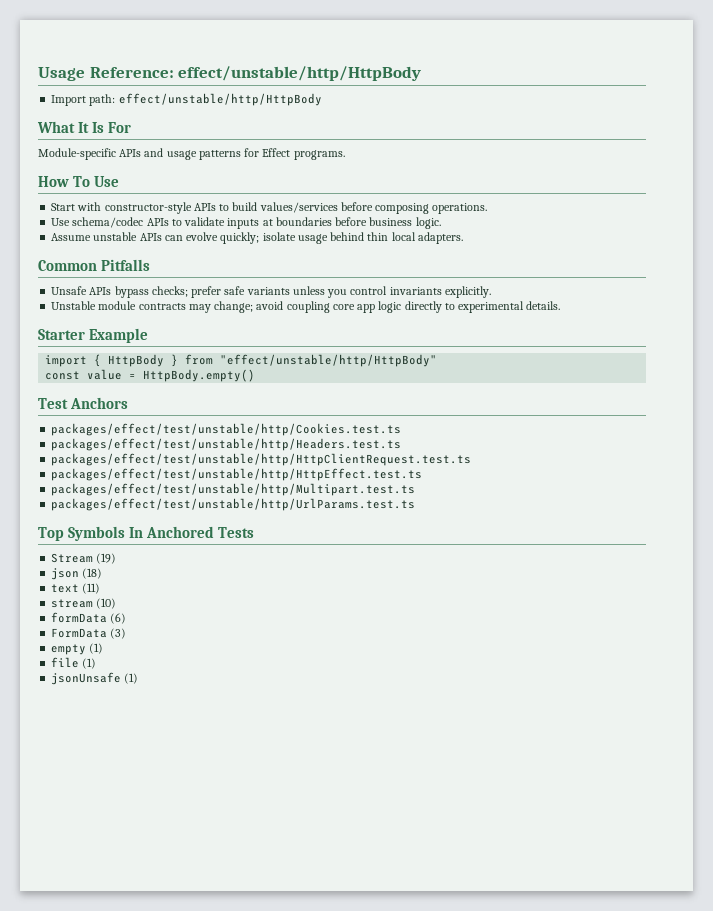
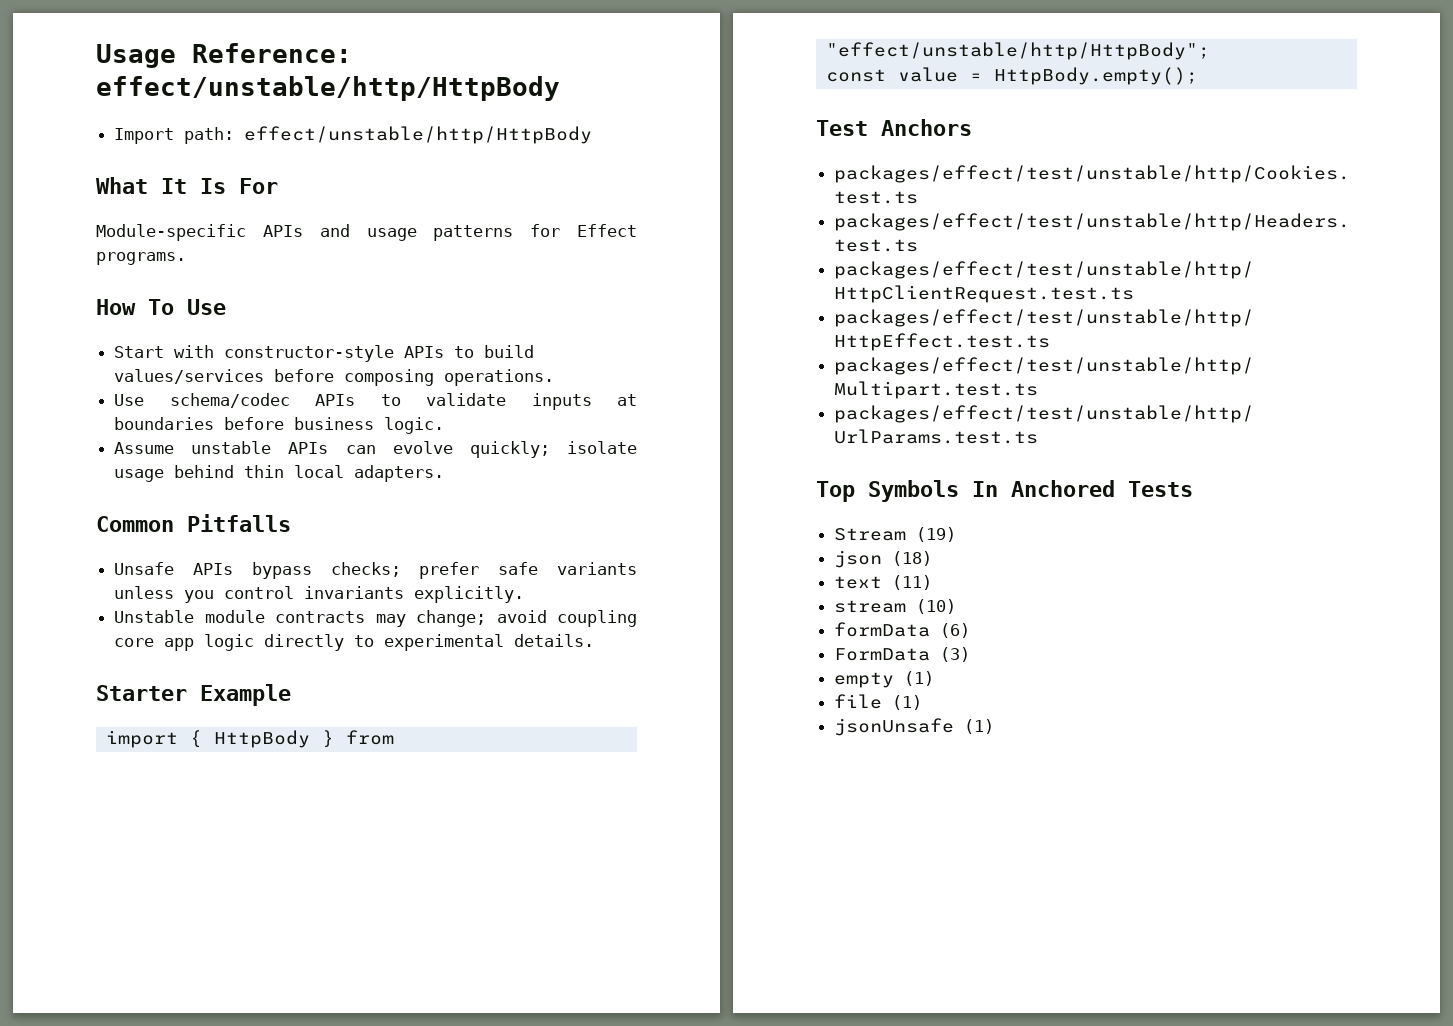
- import { HttpBody } from "effect/unstable/http/HttpBody"
+ import { HttpBody } from "effect/unstable/http/HttpBody";
- const value = HttpBody.empty()
+ const value = HttpBody.empty();

